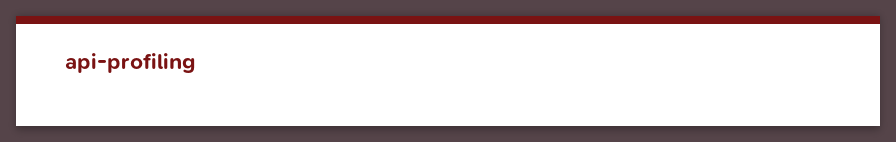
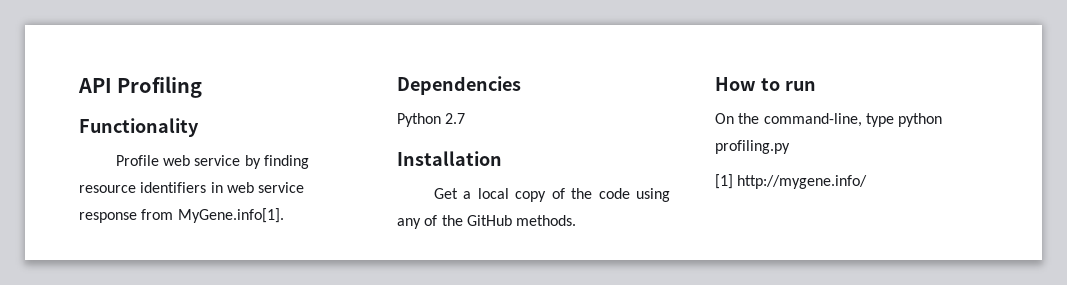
- api-profiling
+ API Profiling
+ Functionality
+ Profile web service by finding resource identifiers in web service response from MyGene.info[1].
+ Dependencies
+ Python 2.7
+ Installation
+ Get a local copy of the code using any of the GitHub methods.
+ How to run
+ On the command-line, type python profiling.py
+ [1] http://mygene.info/

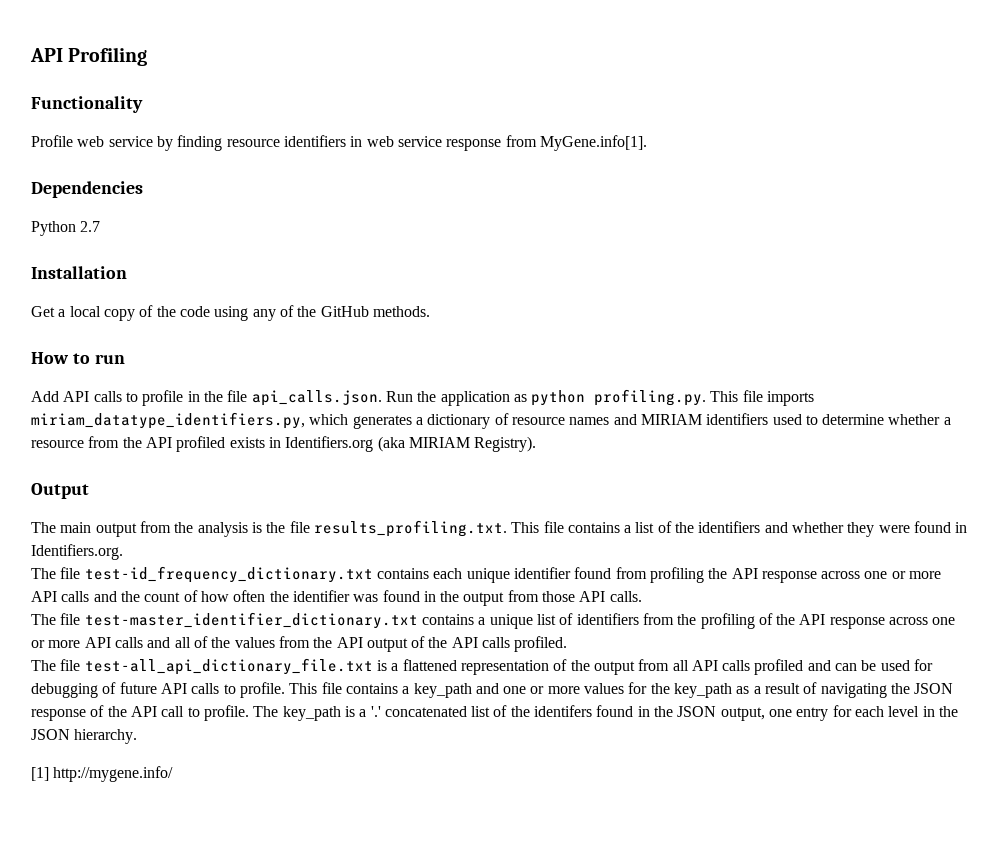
- On the command-line, type python profiling.py
+ Add API calls to profile in the file api_calls.json. Run the application as python profiling.py. This file imports miriam_datatype_identifiers.py, which generates a dictionary of resource names and MIRIAM identifiers used to determine whether a resource from the API profiled exists in Identifiers.org (aka MIRIAM Registry).
+ Output
+ The main output from the analysis is the file results_profiling.txt. This file contains a list of the identifiers and whether they were found in Identifiers.org.
+ The file test-id_frequency_dictionary.txt contains each unique identifier found from profiling the API response across one or more API calls and the count of how often the identifier was found in the output from those API calls.
+ The file test-master_identifier_dictionary.txt contains a unique list of identifiers from the profiling of the API response across one or more API calls and all of the values from the API output of the API calls profiled.
+ The file test-all_api_dictionary_file.txt is a flattened representation of the output from all API calls profiled and can be used for debugging of future API calls to profile. This file contains a key_path and one or more values for the key_path as a result of navigating the JSON response of the API call to profile. The key_path is a '.' concatenated list of the identifers found in the JSON output, one entry for each level in the JSON hierarchy.

